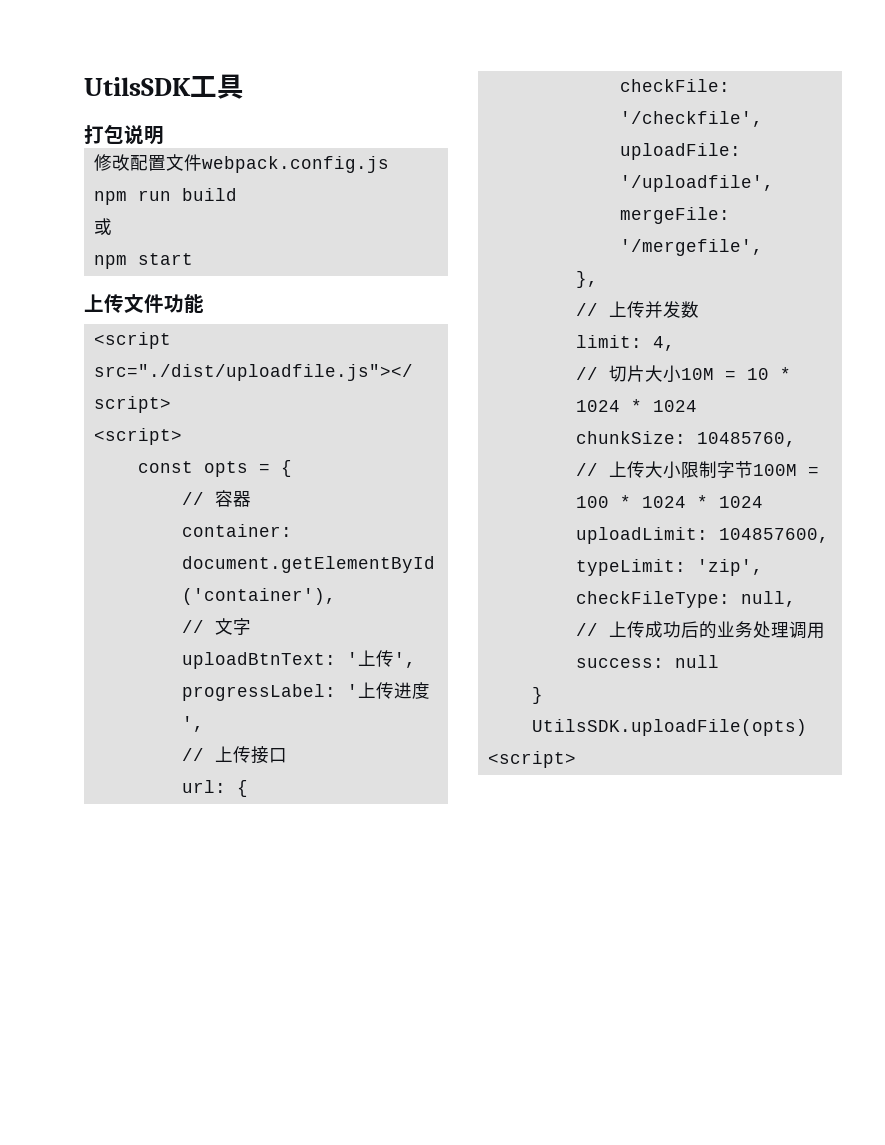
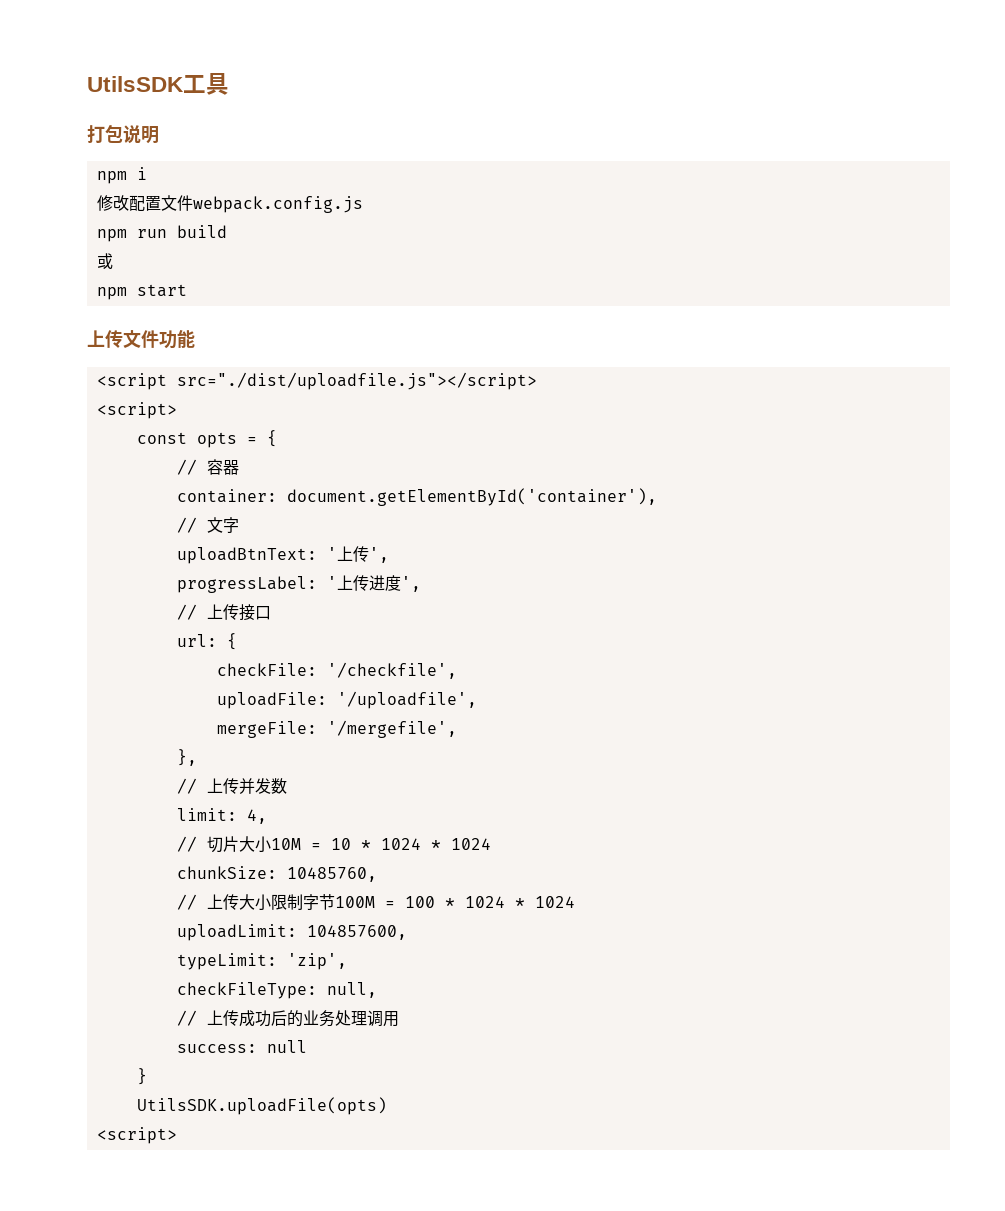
+ npm i

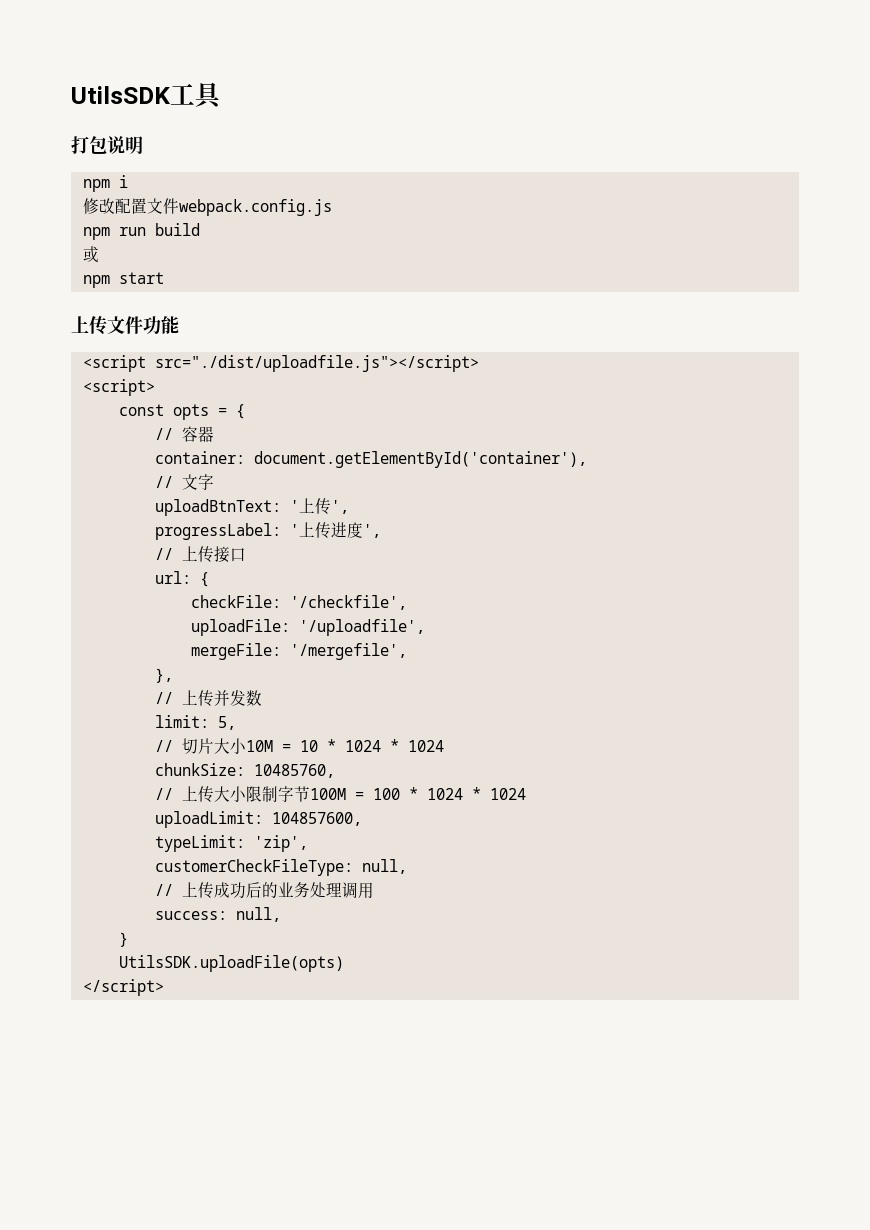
- limit: 4,
+ limit: 5,
- checkFileType: null,
+ customerCheckFileType: null,
- success: null
+ success: null,
  UtilsSDK.uploadFile(opts)
- <script>
+ </script>

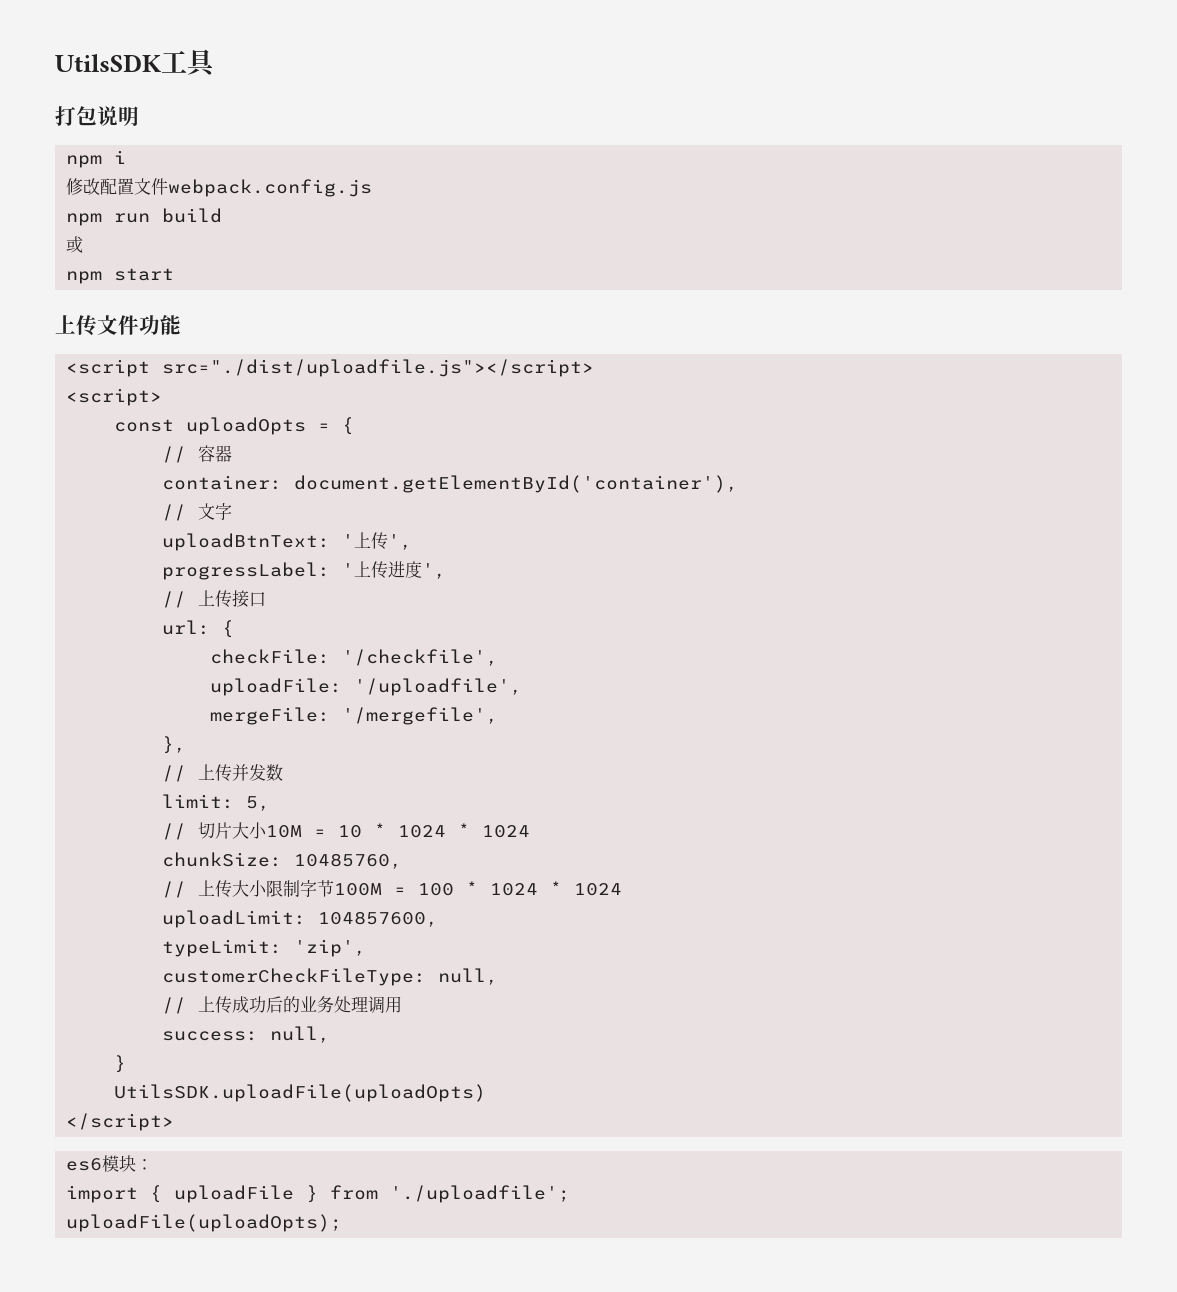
- const opts = {
+ const uploadOpts = {
- UtilsSDK.uploadFile(opts)
+ UtilsSDK.uploadFile(uploadOpts)
+ es6模块：
+ import { uploadFile } from './uploadfile';
+ uploadFile(uploadOpts);

